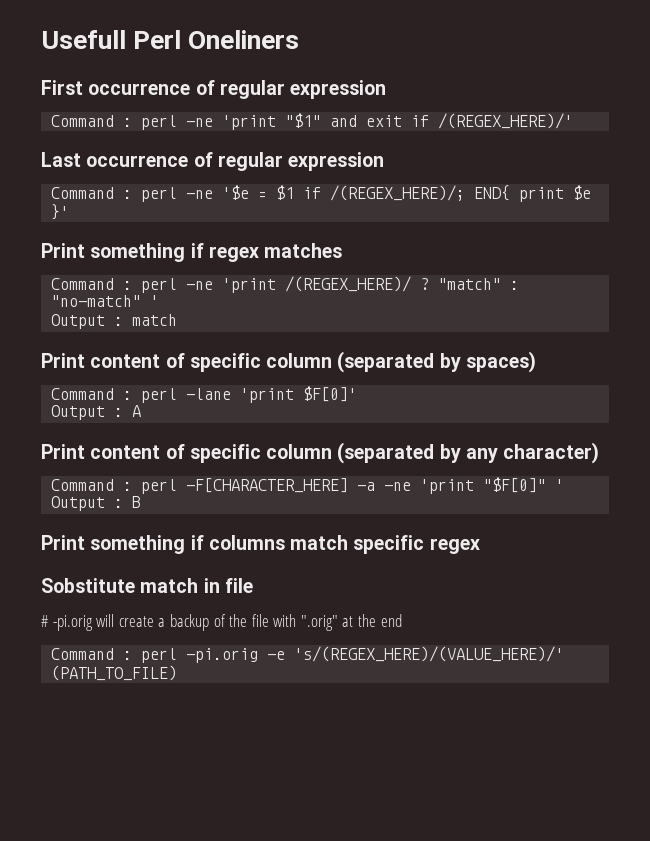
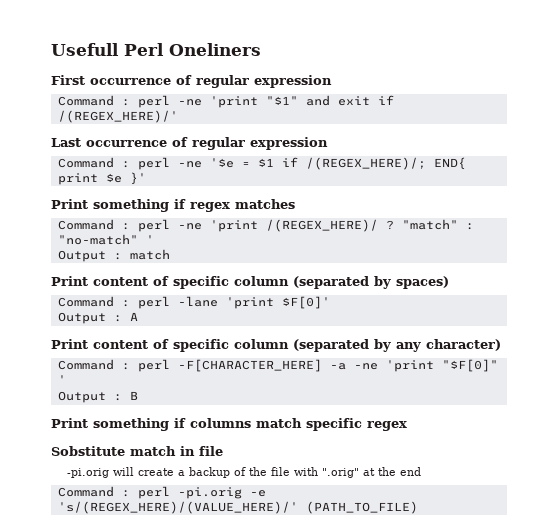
- # -pi.orig will create a backup of the file with ".orig" at the end
+ -pi.orig will create a backup of the file with ".orig" at the end

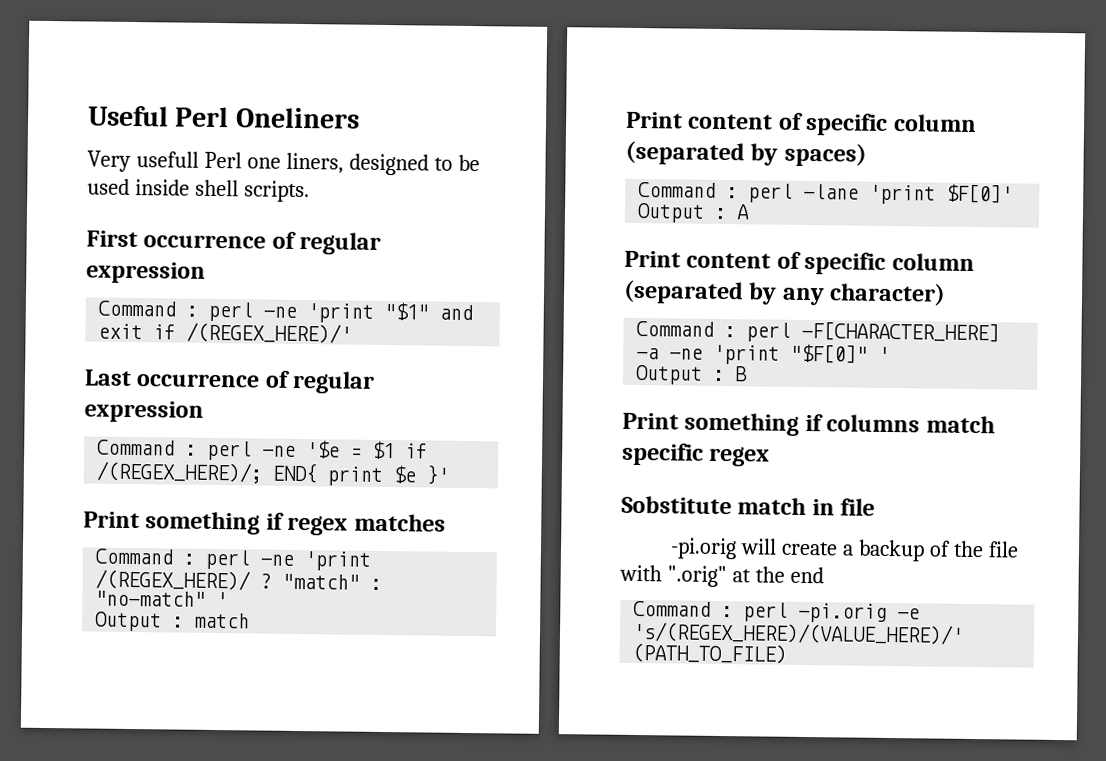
- Usefull Perl Oneliners
+ Useful Perl Oneliners
+ Very usefull Perl one liners, designed to be used inside shell scripts.

